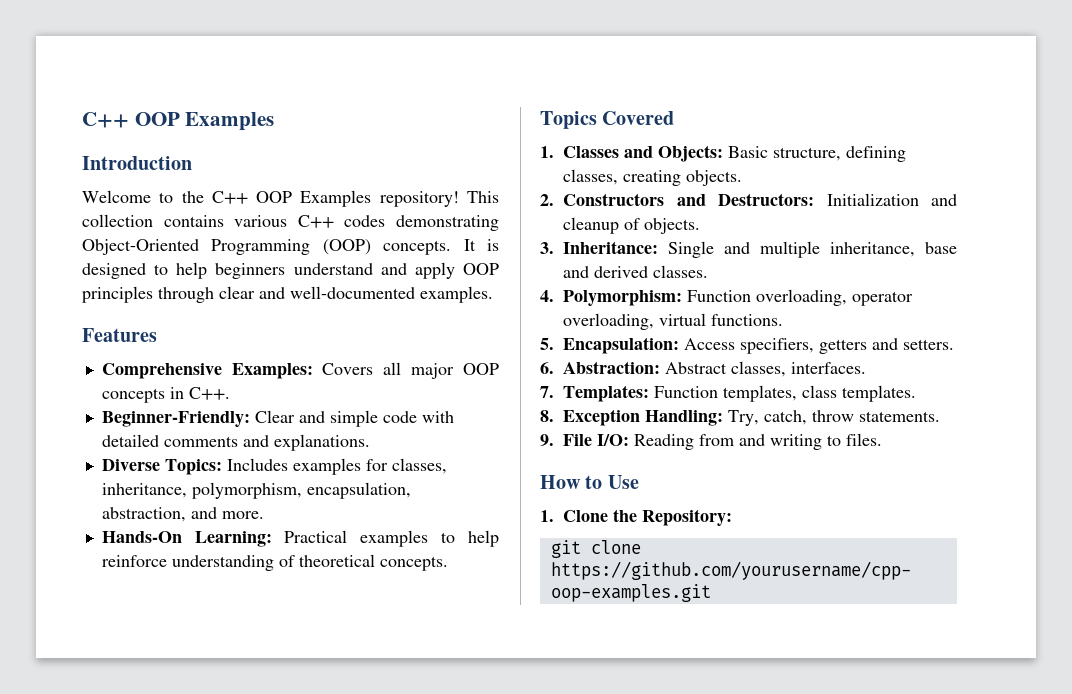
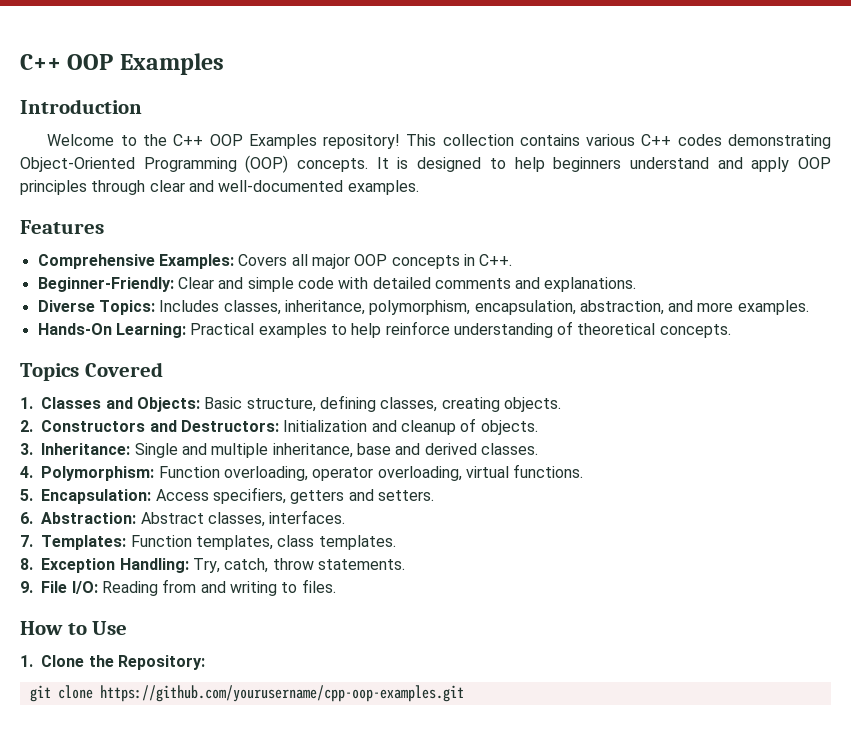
- Diverse Topics: Includes examples for classes, inheritance, polymorphism, encapsulation, abstraction, and more.
+ Diverse Topics: Includes classes, inheritance, polymorphism, encapsulation, abstraction, and more examples.

